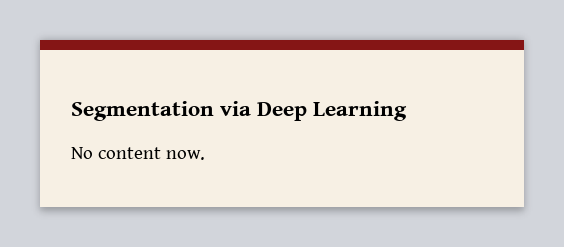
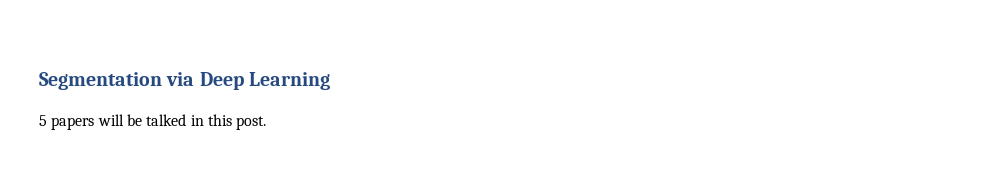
- No content now.
+ 5 papers will be talked in this post.

